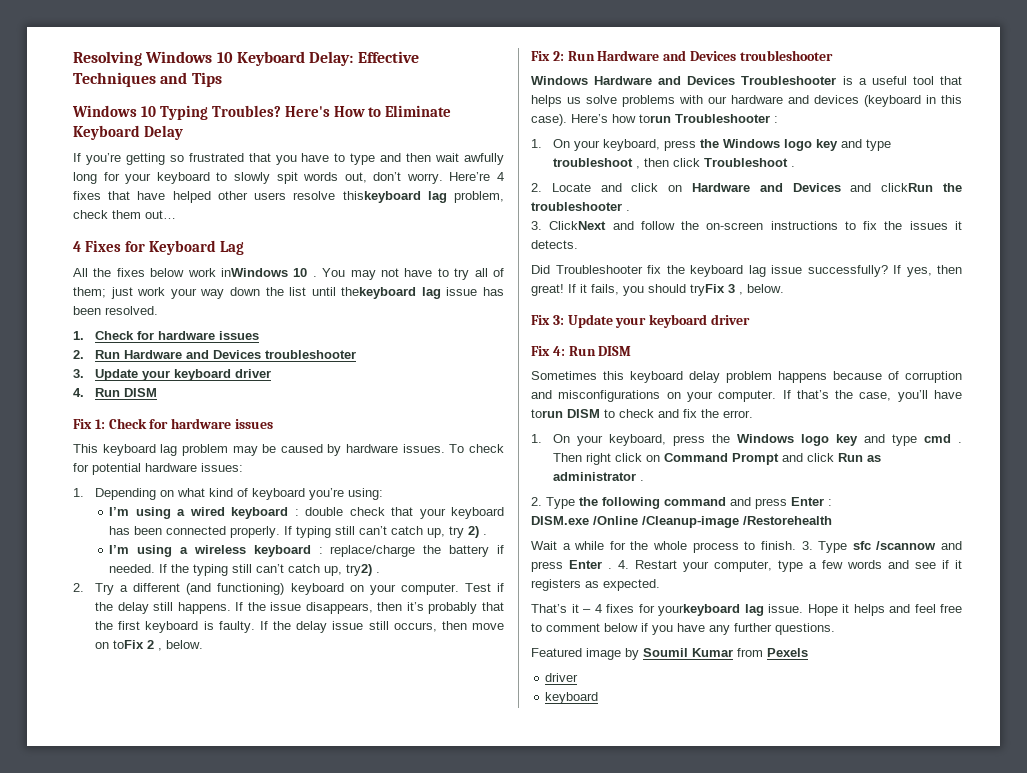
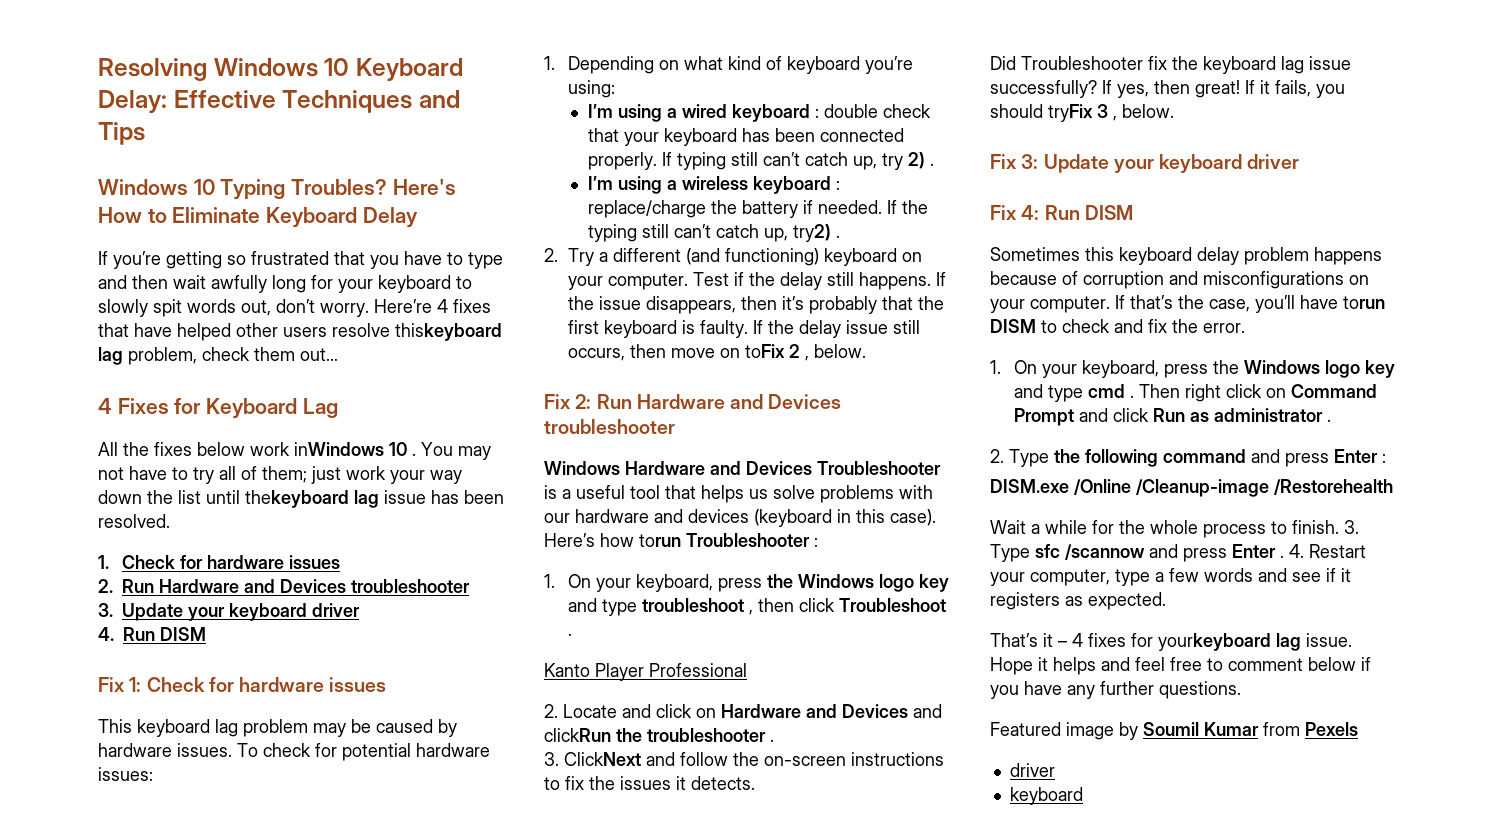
+ Kanto Player Professional

